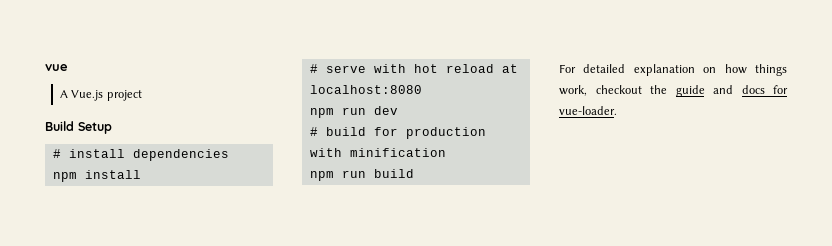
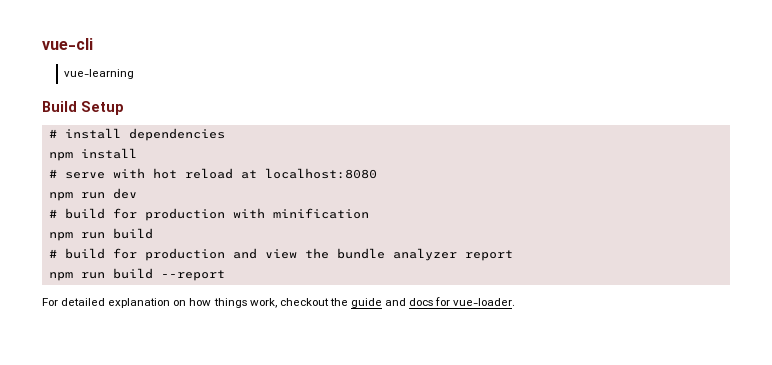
- vue
- A Vue.js project
+ vue-cli
+ vue-learning
+ # build for production and view the bundle analyzer report
+ npm run build --report

